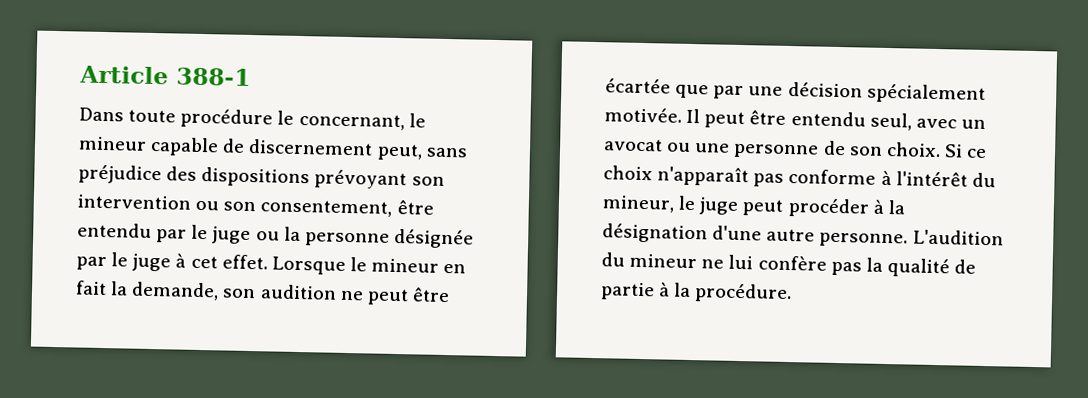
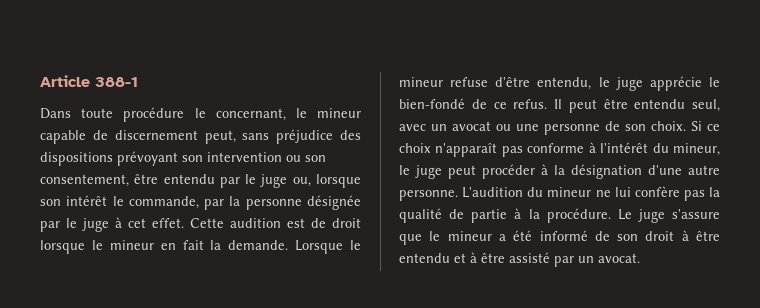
- Dans toute procédure le concernant, le mineur capable de discernement peut, sans préjudice des dispositions prévoyant son intervention ou son consentement, être entendu par le juge ou la personne désignée par le juge à cet effet.
+ Dans toute procédure le concernant, le mineur capable de discernement peut, sans préjudice des dispositions prévoyant son intervention ou son consentement, être entendu par le juge ou, lorsque son intérêt le commande, par la personne désignée par le juge à cet effet.
- Lorsque le mineur en fait la demande, son audition ne peut être écartée que par une décision spécialement motivée.
+ Cette audition est de droit lorsque le mineur en fait la demande. Lorsque le mineur refuse d'être entendu, le juge apprécie le bien-fondé de ce refus.
+ Le juge s'assure que le mineur a été informé de son droit à être entendu et à être assisté par un avocat.

